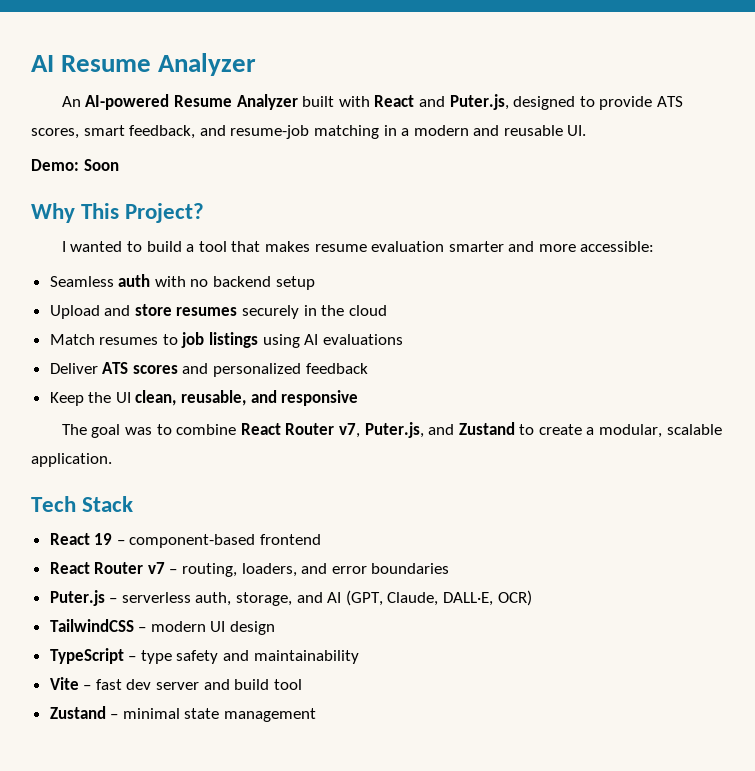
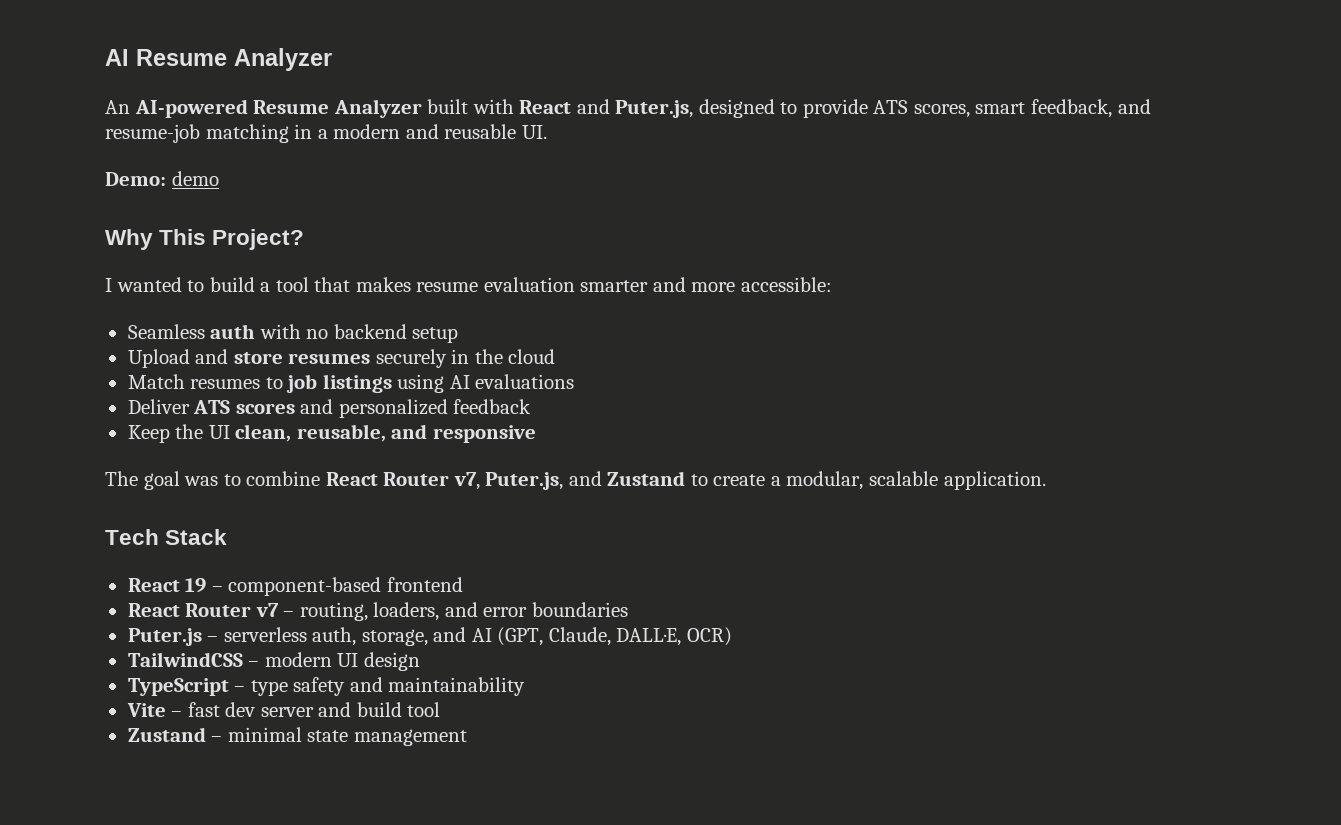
- Demo: Soon
+ Demo: demo

